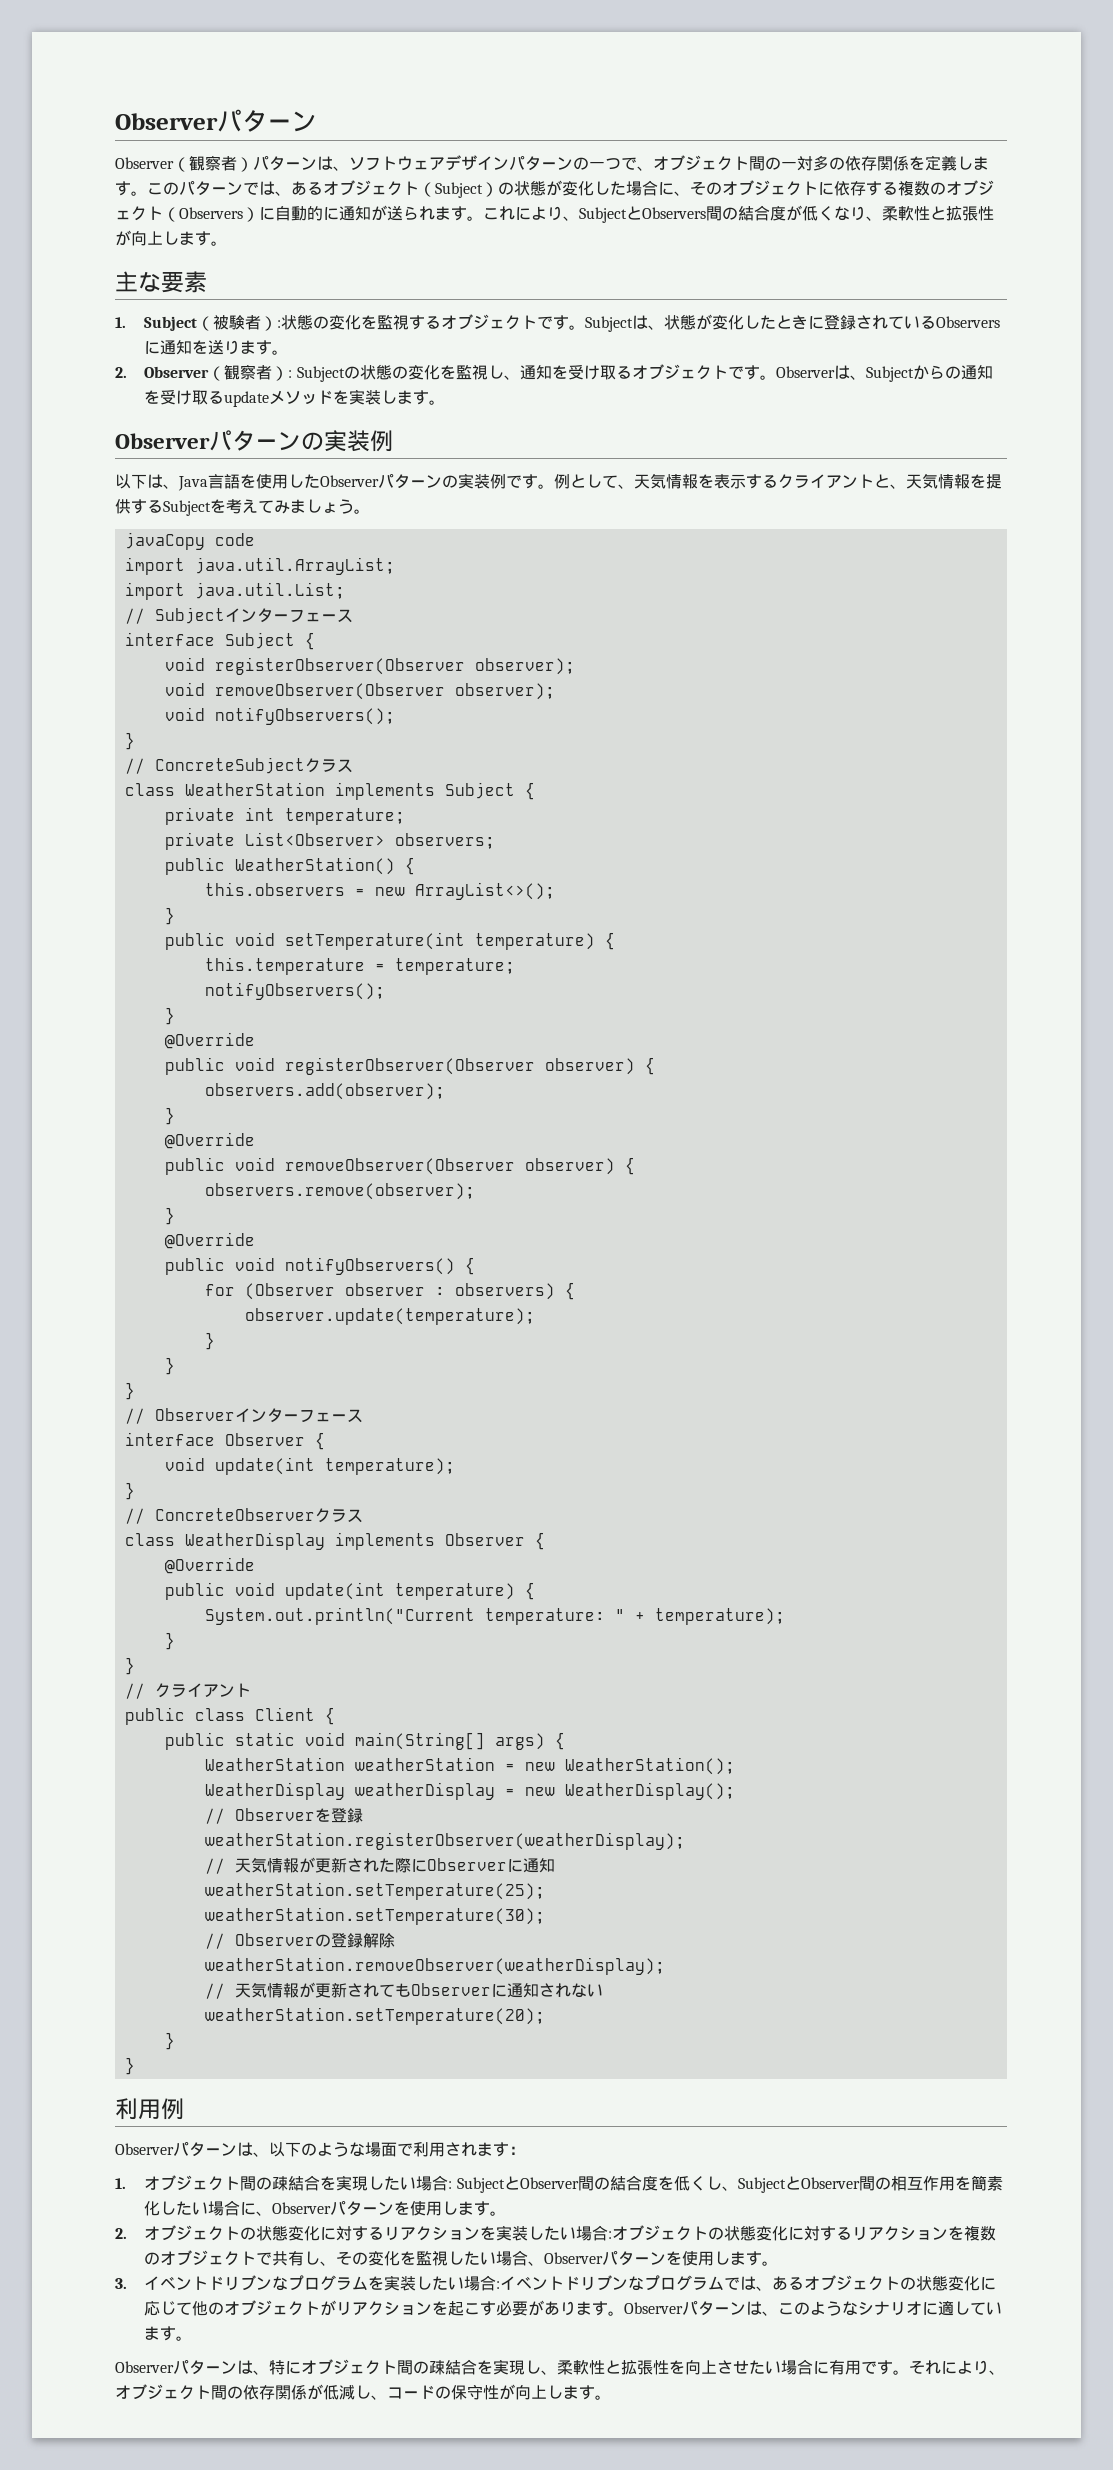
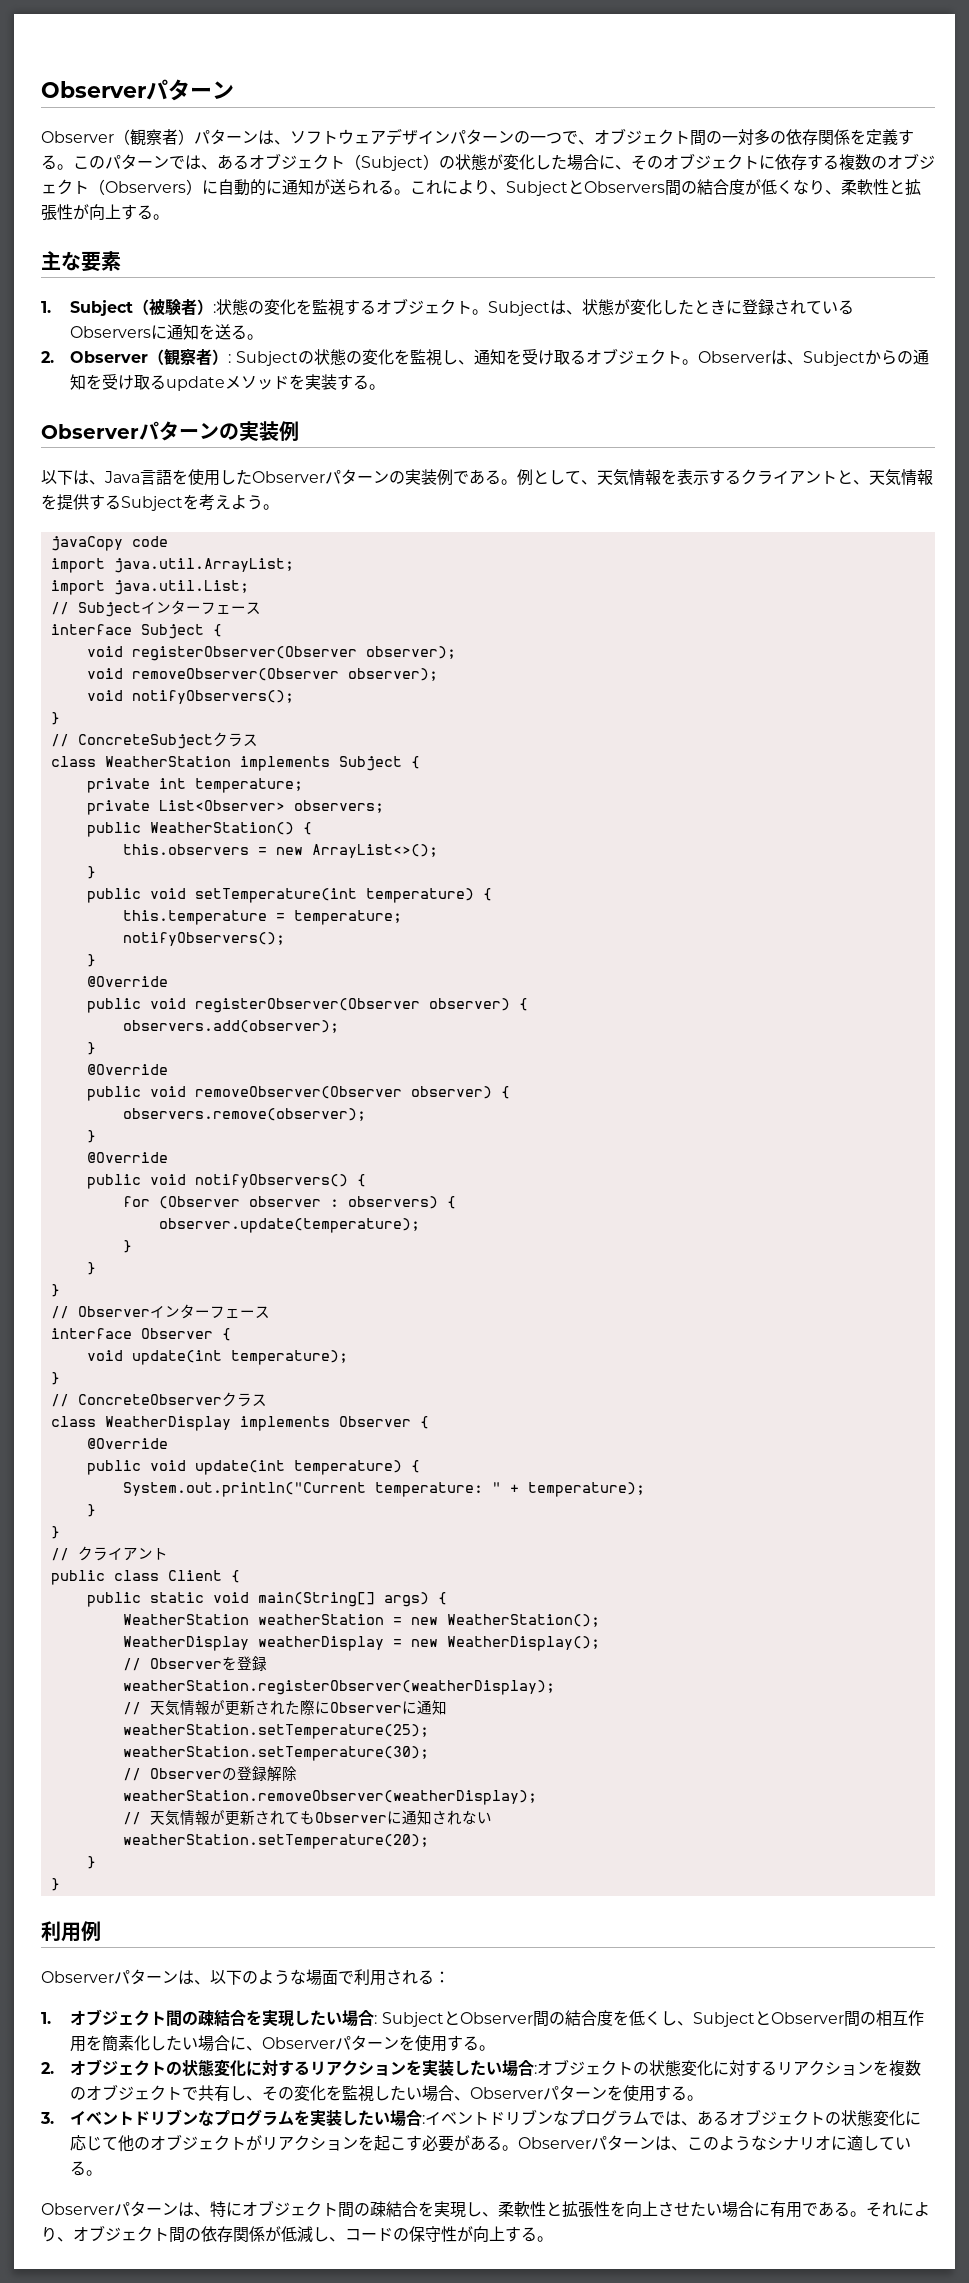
- Observer（観察者）パターンは、ソフトウェアデザインパターンの一つで、オブジェクト間の一対多の依存関係を定義します。
+ Observer（観察者）パターンは、ソフトウェアデザインパターンの一つで、オブジェクト間の一対多の依存関係を定義する。
- このパターンでは、あるオブジェクト（Subject）の状態が変化した場合に、そのオブジェクトに依存する複数のオブジェクト（Observers）に自動的に通知が送られます。
+ このパターンでは、あるオブジェクト（Subject）の状態が変化した場合に、そのオブジェクトに依存する複数のオブジェクト（Observers）に自動的に通知が送られる。
- これにより、SubjectとObservers間の結合度が低くなり、柔軟性と拡張性が向上します。
+ これにより、SubjectとObservers間の結合度が低くなり、柔軟性と拡張性が向上する。
- 1. Subject（被験者）:状態の変化を監視するオブジェクトです。
+ 1. Subject（被験者）:状態の変化を監視するオブジェクト。
- Subjectは、状態が変化したときに登録されているObserversに通知を送ります。
+ Subjectは、状態が変化したときに登録されているObserversに通知を送る。
- 2. Observer（観察者）: Subjectの状態の変化を監視し、通知を受け取るオブジェクトです。
+ 2. Observer（観察者）: Subjectの状態の変化を監視し、通知を受け取るオブジェクト。
- Observerは、Subjectからの通知を受け取るupdateメソッドを実装します。
+ Observerは、Subjectからの通知を受け取るupdateメソッドを実装する。
- 以下は、Java言語を使用したObserverパターンの実装例です。
+ 以下は、Java言語を使用したObserverパターンの実装例である。
- 例として、天気情報を表示するクライアントと、天気情報を提供するSubjectを考えてみましょう。
+ 例として、天気情報を表示するクライアントと、天気情報を提供するSubjectを考えよう。
- Observerパターンは、以下のような場面で利用されます：
+ Observerパターンは、以下のような場面で利用される：
- 1.オブジェクト間の疎結合を実現したい場合: SubjectとObserver間の結合度を低くし、SubjectとObserver間の相互作用を簡素化したい場合に、Observerパターンを使用します。
+ 1.オブジェクト間の疎結合を実現したい場合: SubjectとObserver間の結合度を低くし、SubjectとObserver間の相互作用を簡素化したい場合に、Observerパターンを使用する。
- 2.オブジェクトの状態変化に対するリアクションを実装したい場合:オブジェクトの状態変化に対するリアクションを複数のオブジェクトで共有し、その変化を監視したい場合、Observerパターンを使用します。
+ 2.オブジェクトの状態変化に対するリアクションを実装したい場合:オブジェクトの状態変化に対するリアクションを複数のオブジェクトで共有し、その変化を監視したい場合、Observerパターンを使用する。
- 3.イベントドリブンなプログラムを実装したい場合:イベントドリブンなプログラムでは、あるオブジェクトの状態変化に応じて他のオブジェクトがリアクションを起こす必要があります。
+ 3.イベントドリブンなプログラムを実装したい場合:イベントドリブンなプログラムでは、あるオブジェクトの状態変化に応じて他のオブジェクトがリアクションを起こす必要がある。
- Observerパターンは、このようなシナリオに適しています。
+ Observerパターンは、このようなシナリオに適している。
- Observerパターンは、特にオブジェクト間の疎結合を実現し、柔軟性と拡張性を向上させたい場合に有用です。
+ Observerパターンは、特にオブジェクト間の疎結合を実現し、柔軟性と拡張性を向上させたい場合に有用である。
- それにより、オブジェクト間の依存関係が低減し、コードの保守性が向上します。
+ それにより、オブジェクト間の依存関係が低減し、コードの保守性が向上する。

